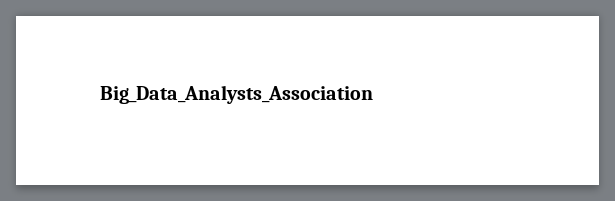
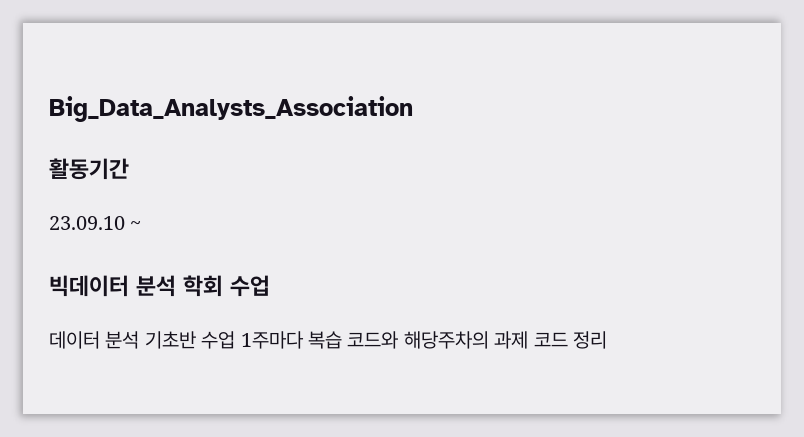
+ 활동기간
+ 23.09.10 ~
+ 빅데이터 분석 학회 수업
+ 데이터 분석 기초반 수업 1주마다 복습 코드와 해당주차의 과제 코드 정리

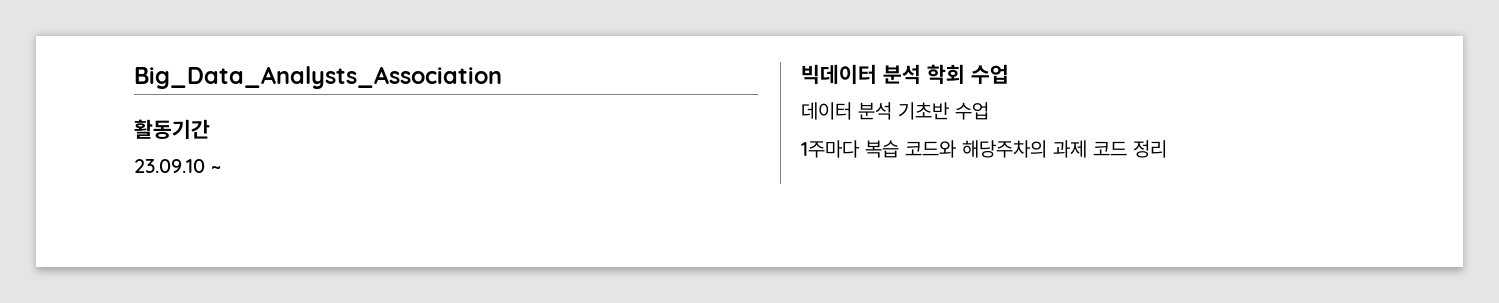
- 데이터 분석 기초반 수업 1주마다 복습 코드와 해당주차의 과제 코드 정리
+ 데이터 분석 기초반 수업
+ 1주마다 복습 코드와 해당주차의 과제 코드 정리

